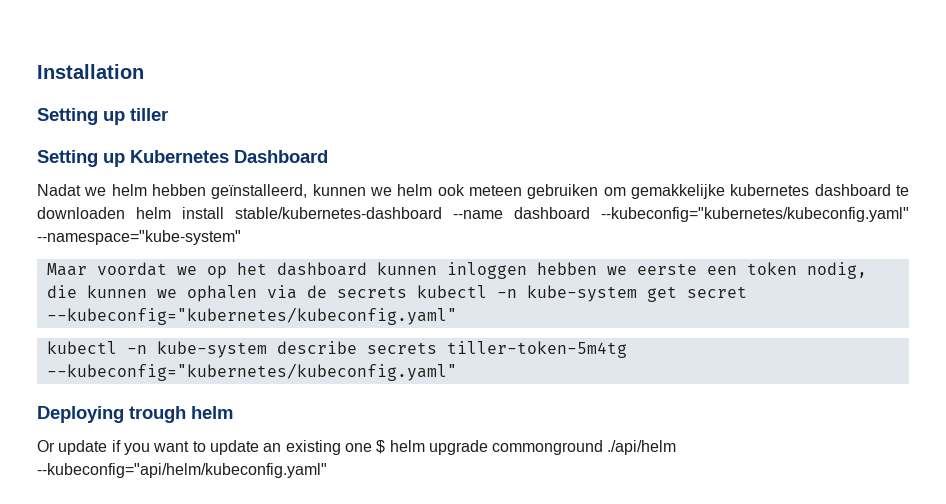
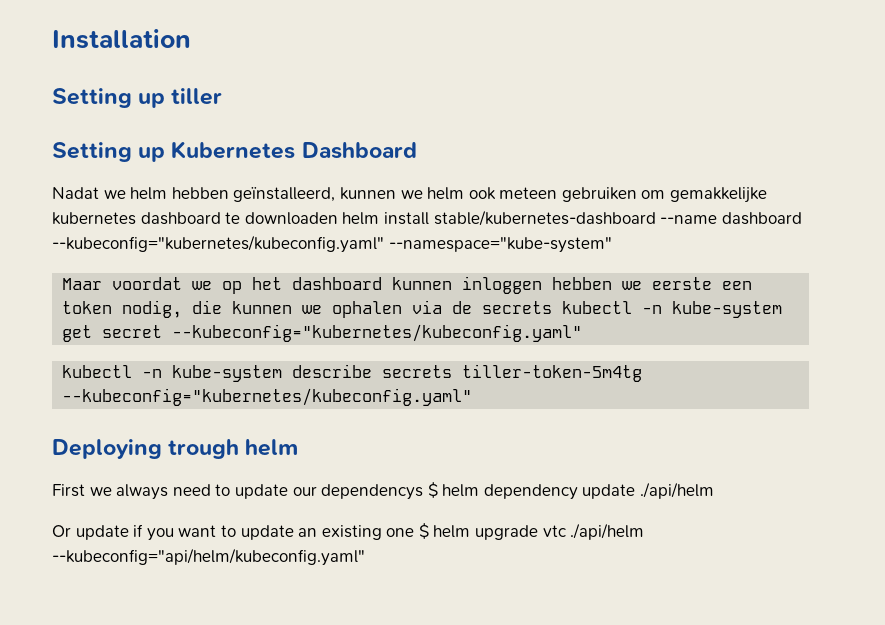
+ First we always need to update our dependencys $ helm dependency update ./api/helm
- Or update if you want to update an existing one $ helm upgrade commonground ./api/helm --kubeconfig="api/helm/kubeconfig.yaml"
+ Or update if you want to update an existing one $ helm upgrade vtc ./api/helm --kubeconfig="api/helm/kubeconfig.yaml"

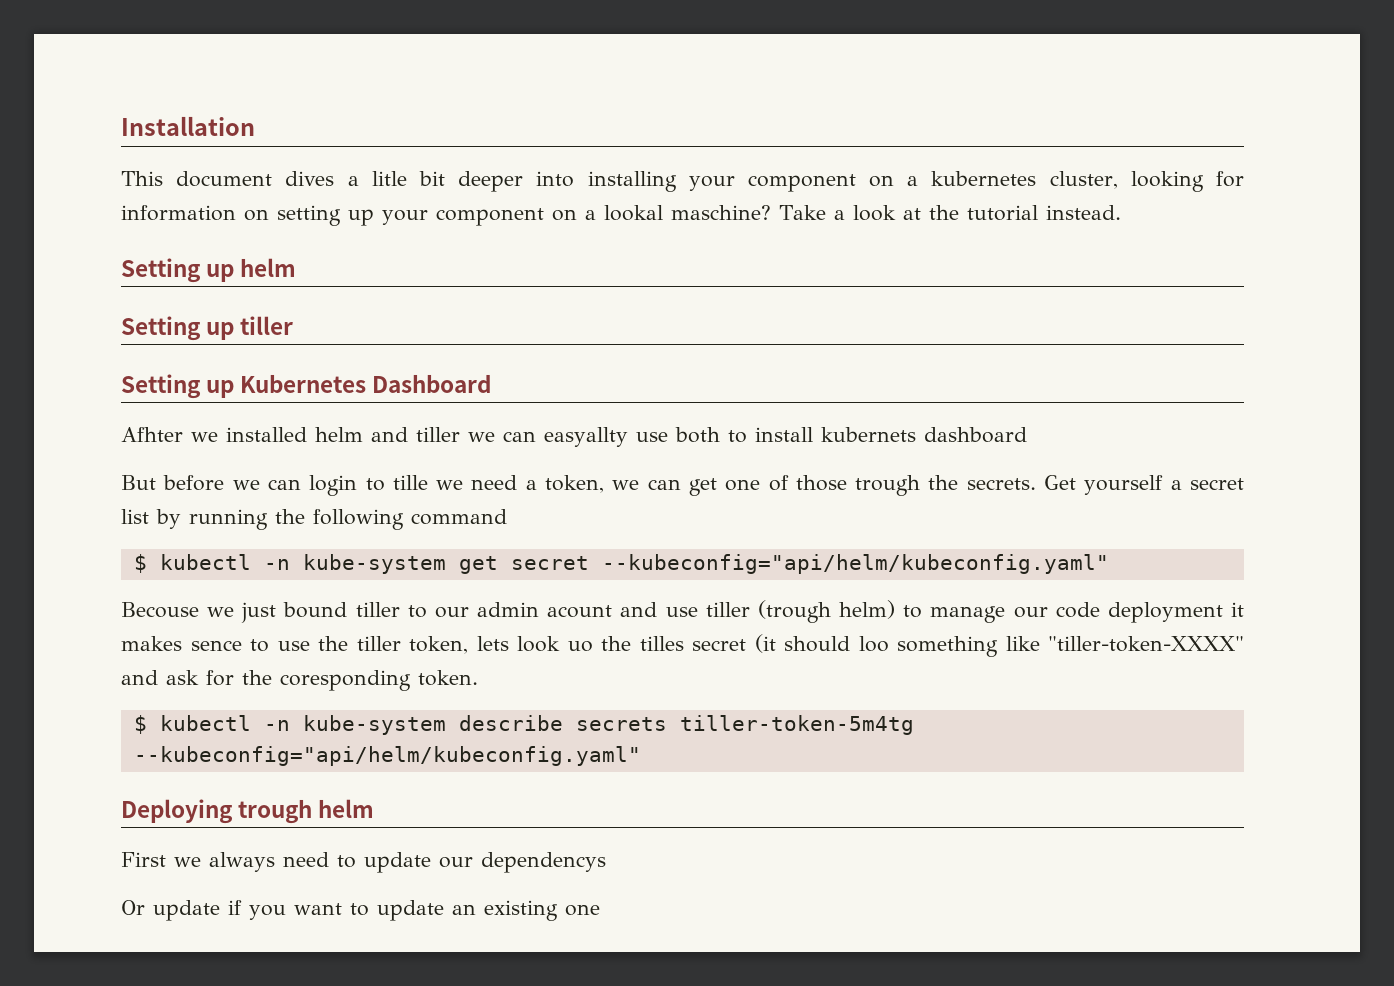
+ This document dives a litle bit deeper into installing your component on a kubernetes cluster, looking for information on setting up your component on a lookal maschine? Take a look at the tutorial instead.
+ Setting up helm
- Nadat we helm hebben geïnstalleerd, kunnen we helm ook meteen gebruiken om gemakkelijke kubernetes dashboard te downloaden helm install stable/kubernetes-dashboard --name dashboard --kubeconfig="kubernetes/kubeconfig.yaml" --namespace="kube-system"
- Maar voordat we op het dashboard kunnen inloggen hebben we eerste een token nodig, die kunnen we ophalen via de secrets kubectl -n kube-system get secret --kubeconfig="kubernetes/kubeconfig.yaml"
- kubectl -n kube-system describe secrets tiller-token-5m4tg --kubeconfig="kubernetes/kubeconfig.yaml"
+ Afhter we installed helm and tiller we can easyallty use both to install kubernets dashboard
+ But before we can login to tille we need a token, we can get one of those trough the secrets. Get yourself a secret list by running the following command
+ $ kubectl -n kube-system get secret --kubeconfig="api/helm/kubeconfig.yaml"
+ Becouse we just bound tiller to our admin acount and use tiller (trough helm) to manage our code deployment it makes sence to use the tiller token, lets look uo the tilles secret (it should loo something like "tiller-token-XXXX" and ask for the coresponding token.
+ $ kubectl -n kube-system describe secrets tiller-token-5m4tg --kubeconfig="api/helm/kubeconfig.yaml"
- First we always need to update our dependencys $ helm dependency update ./api/helm
+ First we always need to update our dependencys
- Or update if you want to update an existing one $ helm upgrade vtc ./api/helm --kubeconfig="api/helm/kubeconfig.yaml"
+ Or update if you want to update an existing one

